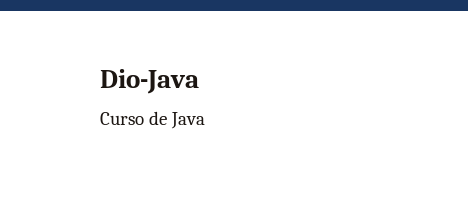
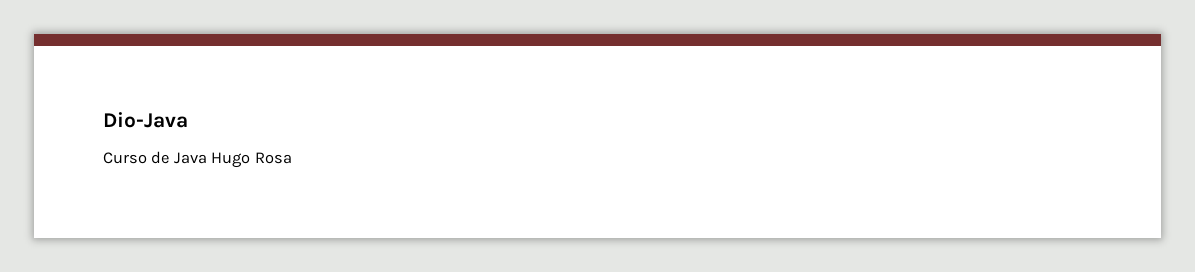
- Curso de Java
+ Curso de Java Hugo Rosa

